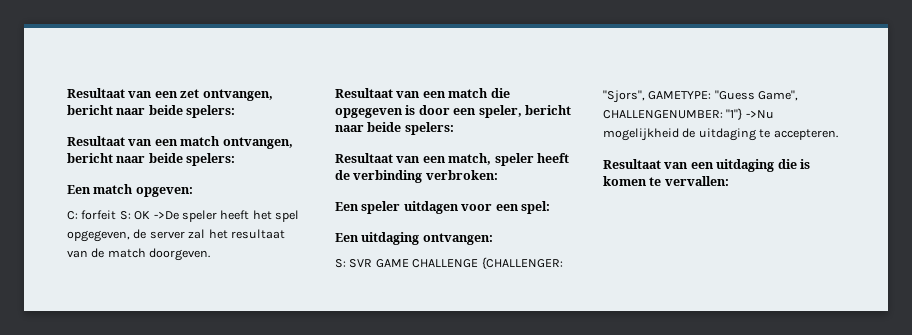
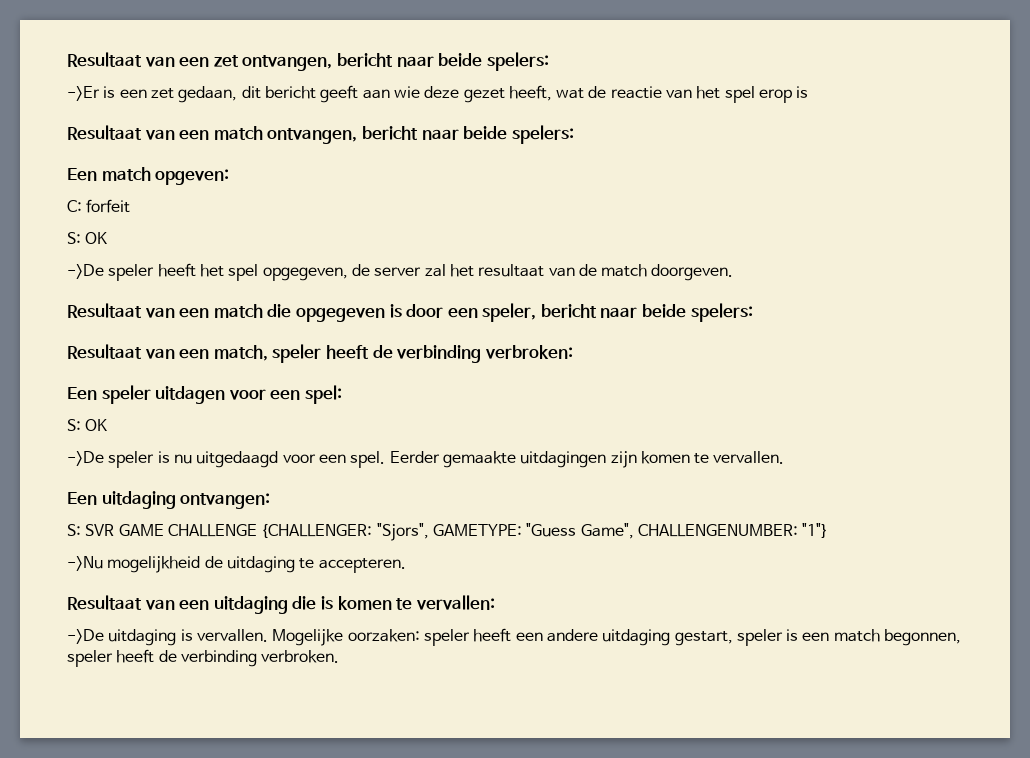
+ ->Er is een zet gedaan, dit bericht geeft aan wie deze gezet heeft, wat de reactie van het spel erop is
- C: forfeit S: OK ->De speler heeft het spel opgegeven, de server zal het resultaat van de match doorgeven.
+ C: forfeit
+ S: OK
+ ->De speler heeft het spel opgegeven, de server zal het resultaat van de match doorgeven.
  Een speler uitdagen voor een spel:
+ S: OK
+ ->De speler is nu uitgedaagd voor een spel. Eerder gemaakte uitdagingen zijn komen te vervallen.
- S: SVR GAME CHALLENGE {CHALLENGER: "Sjors", GAMETYPE: "Guess Game", CHALLENGENUMBER: "1"} ->Nu mogelijkheid de uitdaging te accepteren.
+ S: SVR GAME CHALLENGE {CHALLENGER: "Sjors", GAMETYPE: "Guess Game", CHALLENGENUMBER: "1"}
+ ->Nu mogelijkheid de uitdaging te accepteren.
+ ->De uitdaging is vervallen. Mogelijke oorzaken: speler heeft een andere uitdaging gestart, speler is een match begonnen, speler heeft de verbinding verbroken.

